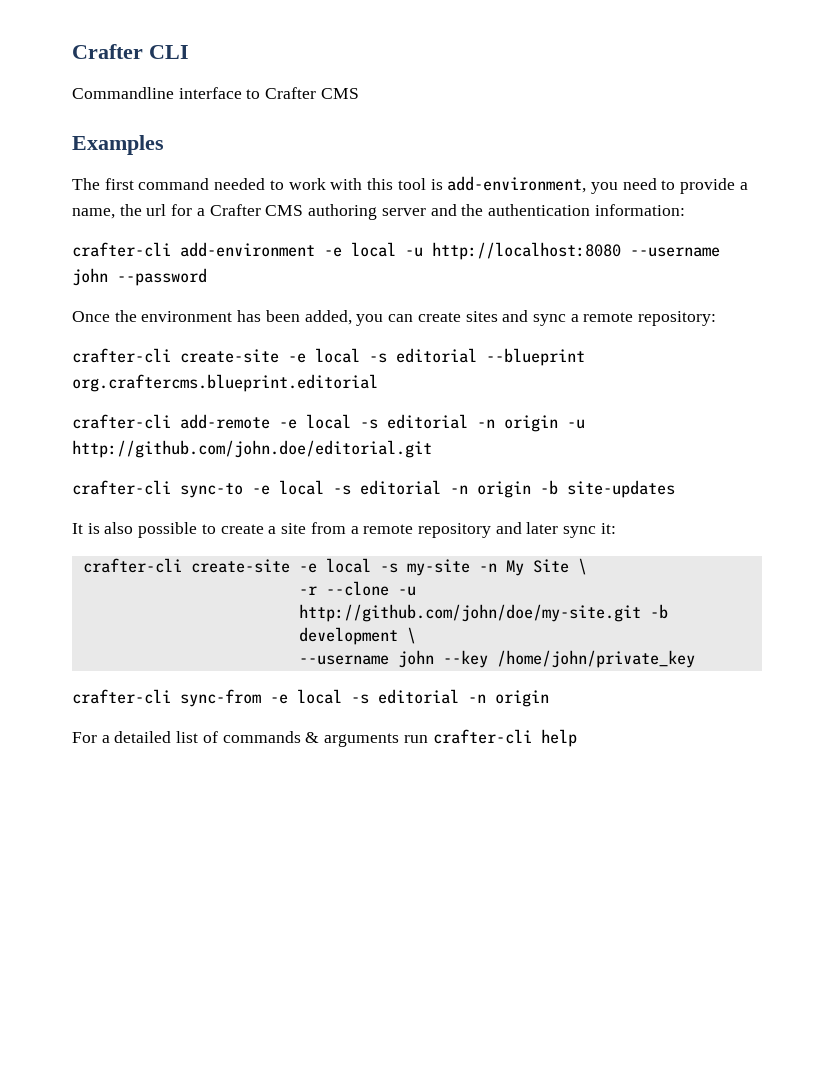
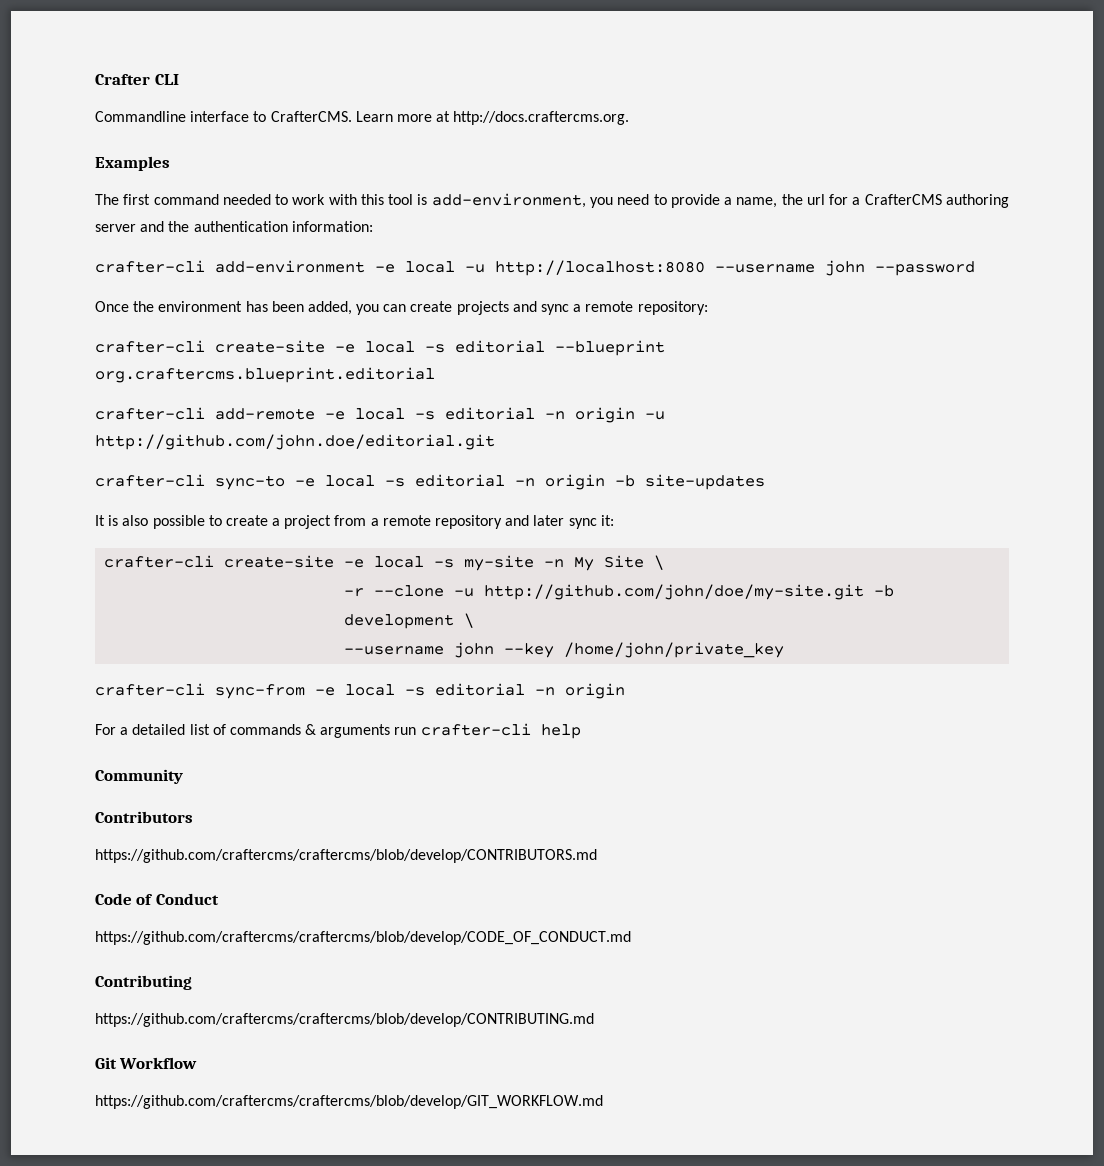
- Commandline interface to Crafter CMS
+ Commandline interface to CrafterCMS. Learn more at http://docs.craftercms.org.
- The first command needed to work with this tool is add-environment, you need to provide a name, the url for a Crafter CMS authoring server and the authentication information:
+ The first command needed to work with this tool is add-environment, you need to provide a name, the url for a CrafterCMS authoring server and the authentication information:
- Once the environment has been added, you can create sites and sync a remote repository:
+ Once the environment has been added, you can create projects and sync a remote repository:
- It is also possible to create a site from a remote repository and later sync it:
+ It is also possible to create a project from a remote repository and later sync it:
+ Community
+ Contributors
+ https://github.com/craftercms/craftercms/blob/develop/CONTRIBUTORS.md
+ Code of Conduct
+ https://github.com/craftercms/craftercms/blob/develop/CODE_OF_CONDUCT.md
+ Contributing
+ https://github.com/craftercms/craftercms/blob/develop/CONTRIBUTING.md
+ Git Workflow
+ https://github.com/craftercms/craftercms/blob/develop/GIT_WORKFLOW.md

